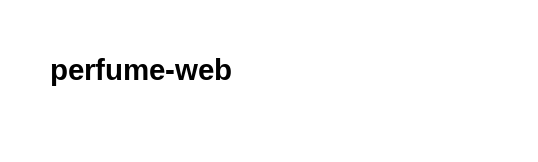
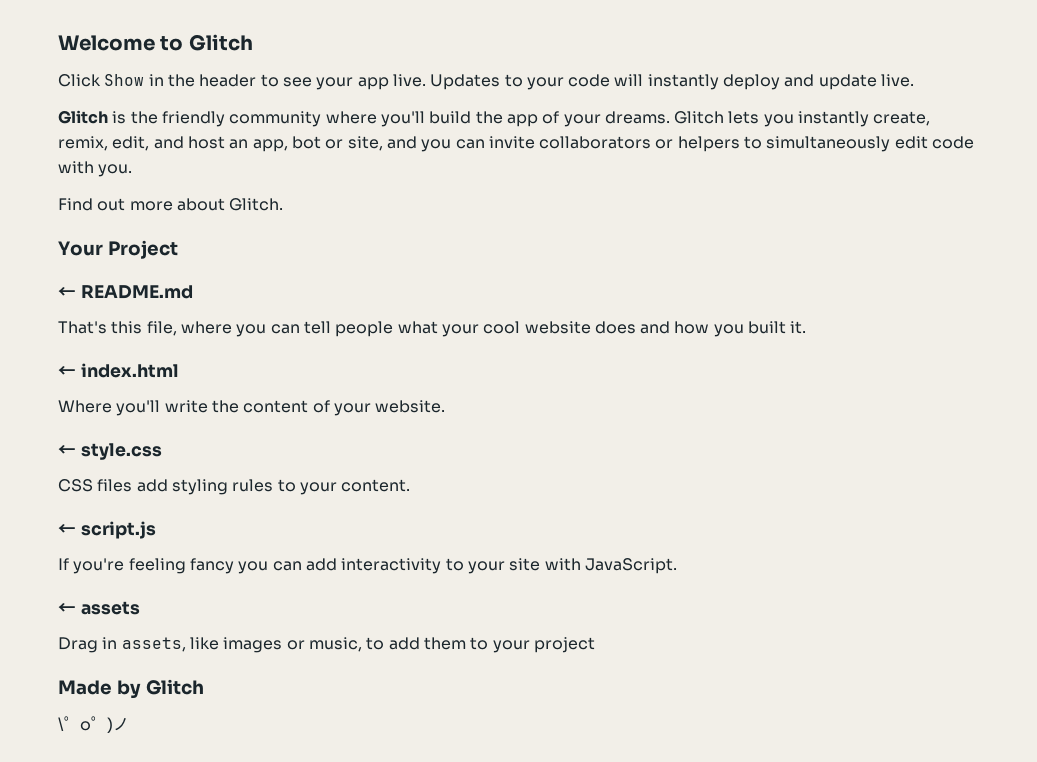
- perfume-web
+ Welcome to Glitch
+ Click Show in the header to see your app live. Updates to your code will instantly deploy and update live.
+ Glitch is the friendly community where you'll build the app of your dreams. Glitch lets you instantly create, remix, edit, and host an app, bot or site, and you can invite collaborators or helpers to simultaneously edit code with you.
+ Find out more about Glitch.
+ Your Project
+ ← README.md
+ That's this file, where you can tell people what your cool website does and how you built it.
+ ← index.html
+ Where you'll write the content of your website.
+ ← style.css
+ CSS files add styling rules to your content.
+ ← script.js
+ If you're feeling fancy you can add interactivity to your site with JavaScript.
+ ← assets
+ Drag in assets, like images or music, to add them to your project
+ Made by Glitch
+ \゜o゜)ノ

